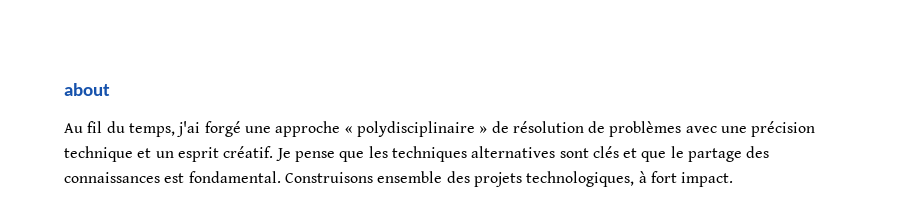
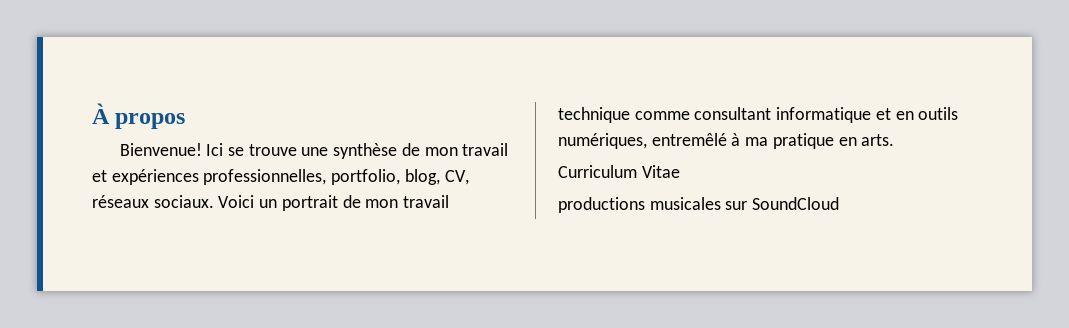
- about
- Au fil du temps, j'ai forgé une approche « polydisciplinaire » de résolution de problèmes avec une précision technique et un esprit créatif. Je pense que les techniques alternatives sont clés et que le partage des connaissances est fondamental. Construisons ensemble des projets technologiques, à fort impact.
+ À propos
+ Bienvenue! Ici se trouve une synthèse de mon travail et expériences professionnelles, portfolio, blog, CV, réseaux sociaux. Voici un portrait de mon travail technique comme consultant informatique et en outils numériques, entremêlé à ma pratique en arts.
+ Curriculum Vitae
+ productions musicales sur SoundCloud

